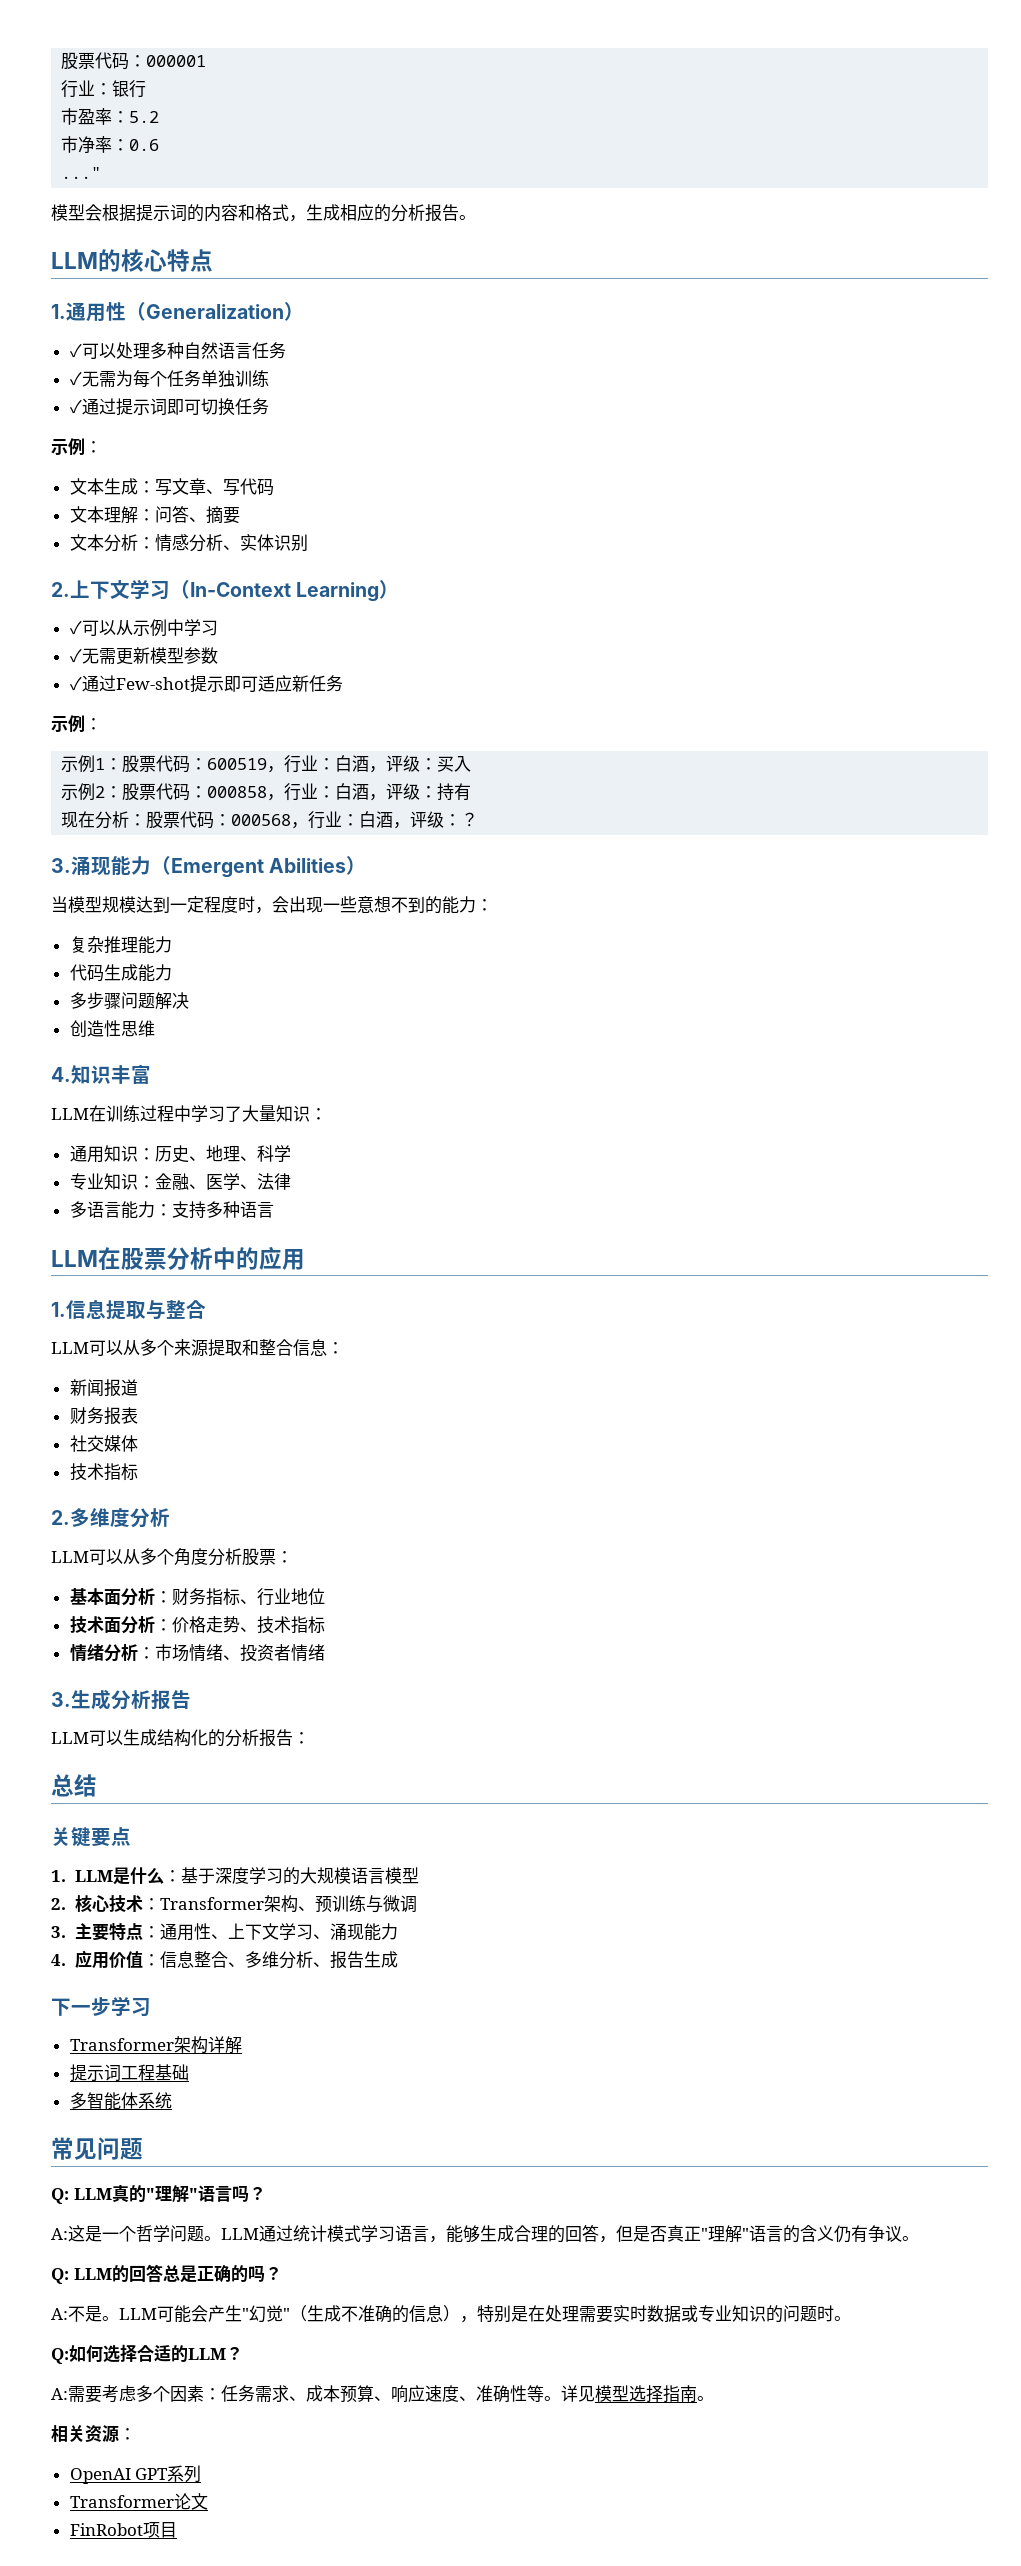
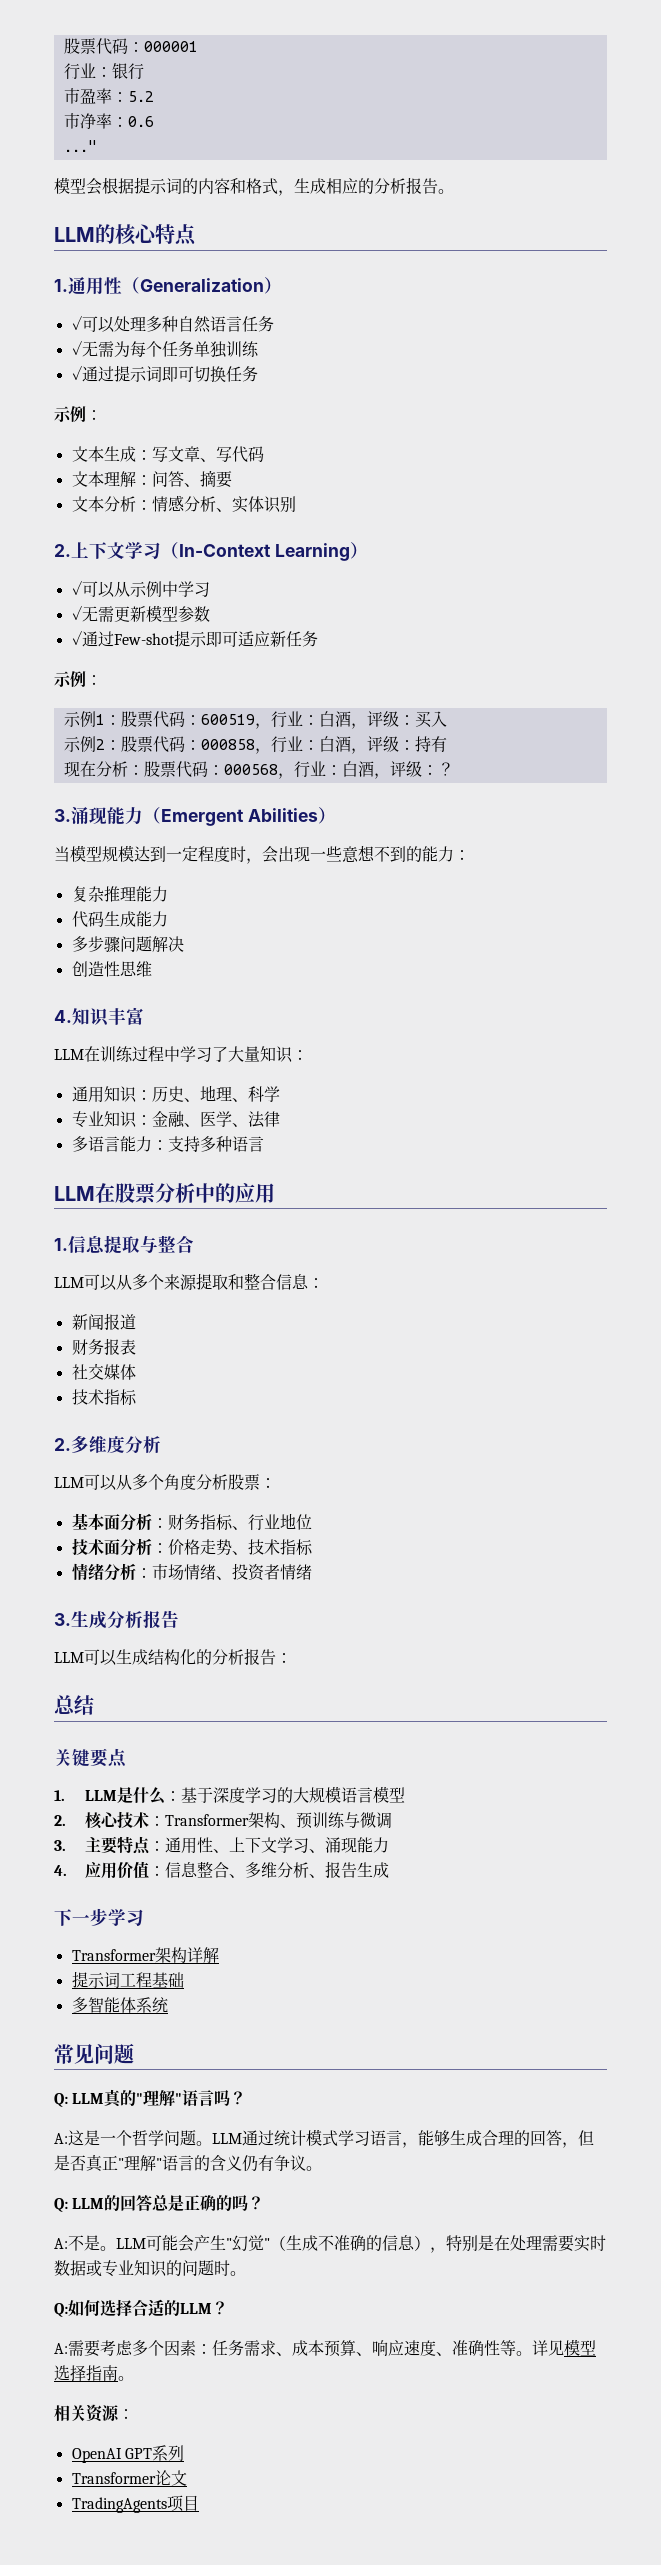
- FinRobot项目
+ TradingAgents项目

